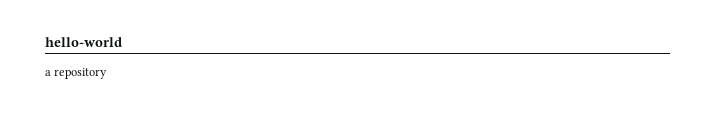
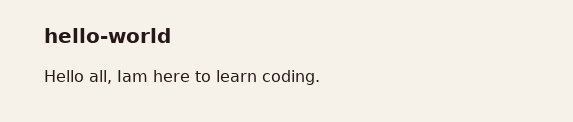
- a repository
+ Hello all, Iam here to learn coding.

